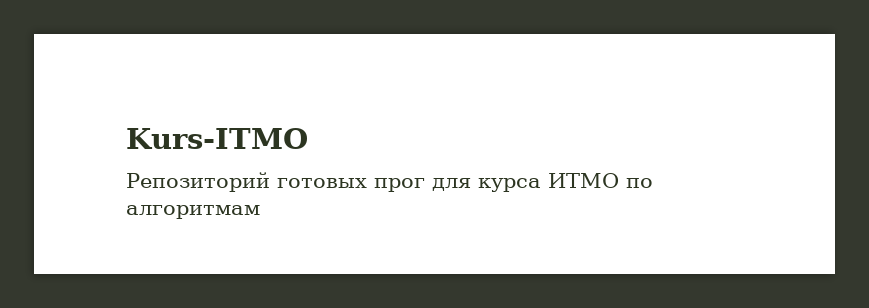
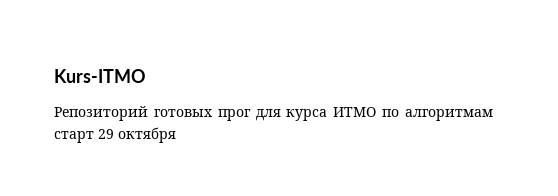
- Репозиторий готовых прог для курса ИТМО по алгоритмам
+ Репозиторий готовых прог для курса ИТМО по алгоритмам старт 29 октября

